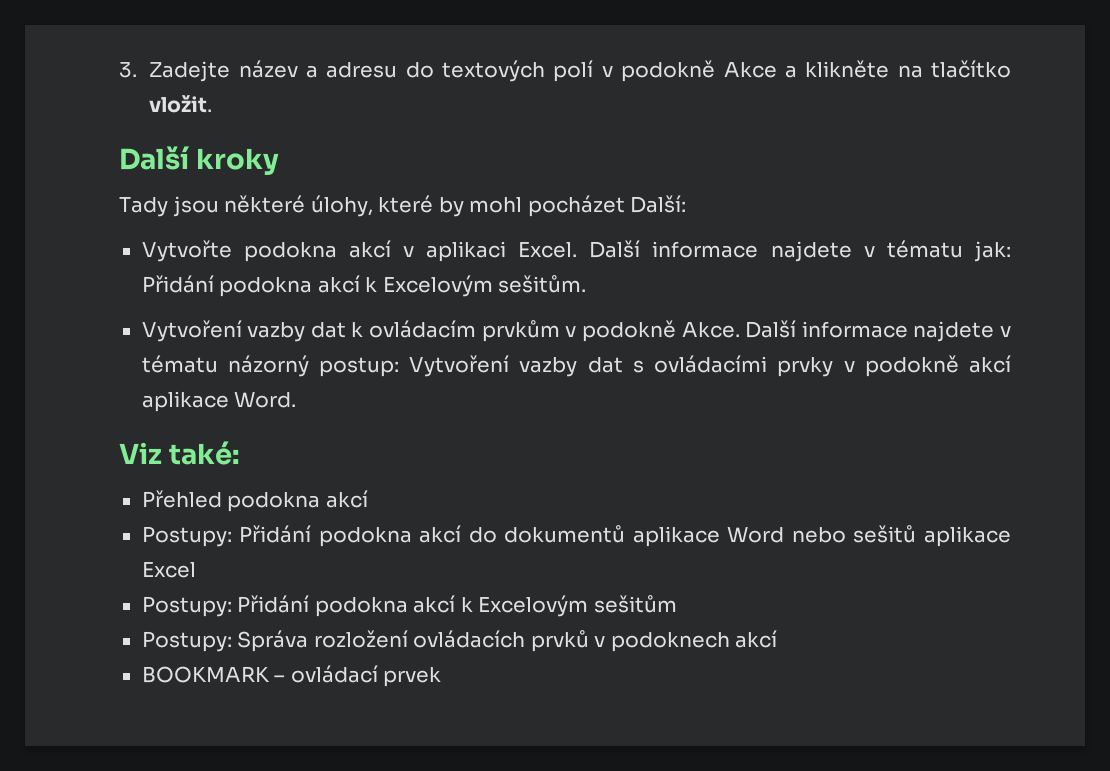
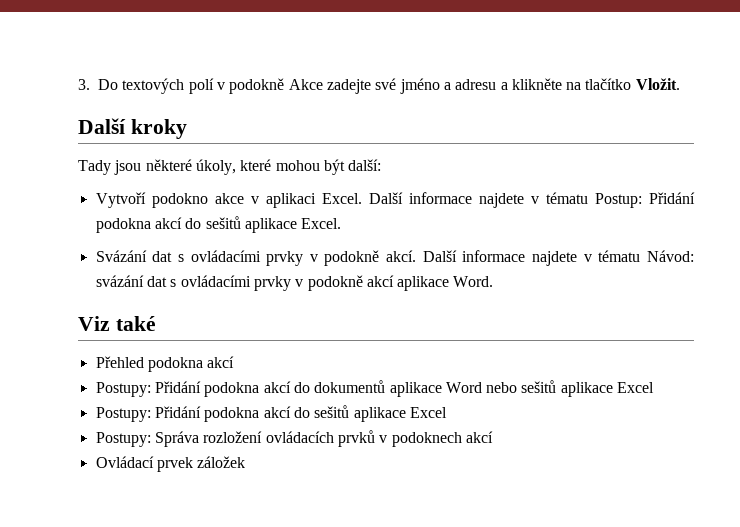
- 3. Zadejte název a adresu do textových polí v podokně Akce a klikněte na tlačítko vložit.
+ 3. Do textových polí v podokně Akce zadejte své jméno a adresu a klikněte na tlačítko Vložit.
- Tady jsou některé úlohy, které by mohl pocházet Další:
- Vytvořte podokna akcí v aplikaci Excel.
+ Tady jsou některé úkoly, které mohou být další:
+ Vytvoří podokno akce v aplikaci Excel.
- Další informace najdete v tématu jak: Přidání podokna akcí k Excelovým sešitům.
- Vytvoření vazby dat k ovládacím prvkům v podokně Akce. Další informace najdete v tématu názorný postup: Vytvoření vazby dat s ovládacími prvky v podokně akcí aplikace Word.
+ Další informace najdete v tématu Postup: Přidání podokna akcí do sešitů aplikace Excel.
+ Svázání dat s ovládacími prvky v podokně akcí. Další informace najdete v tématu Návod: svázání dat s ovládacími prvky v podokně akcí aplikace Word.
- Viz také:
+ Viz také
- Postupy: Přidání podokna akcí k Excelovým sešitům
+ Postupy: Přidání podokna akcí do sešitů aplikace Excel
- BOOKMARK – ovládací prvek
+ Ovládací prvek záložek

